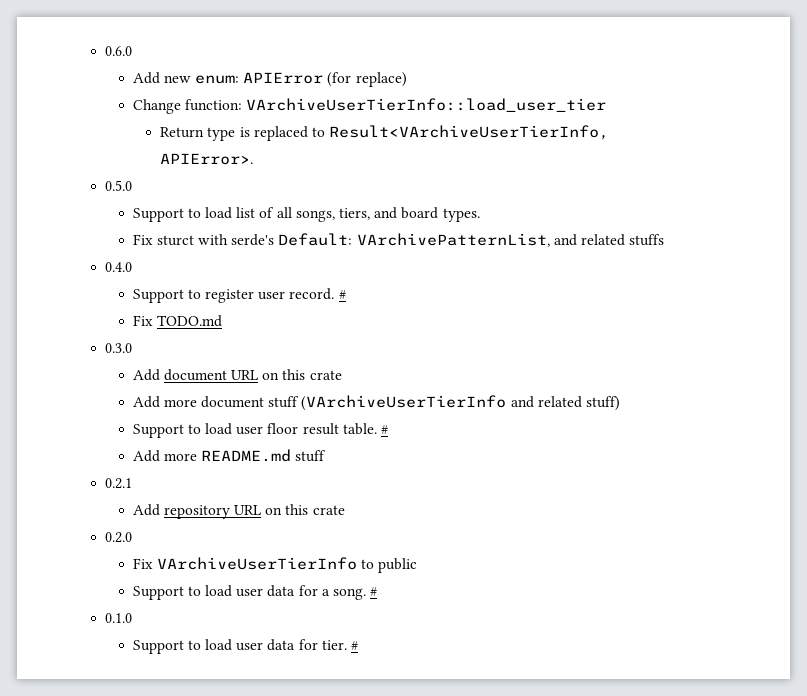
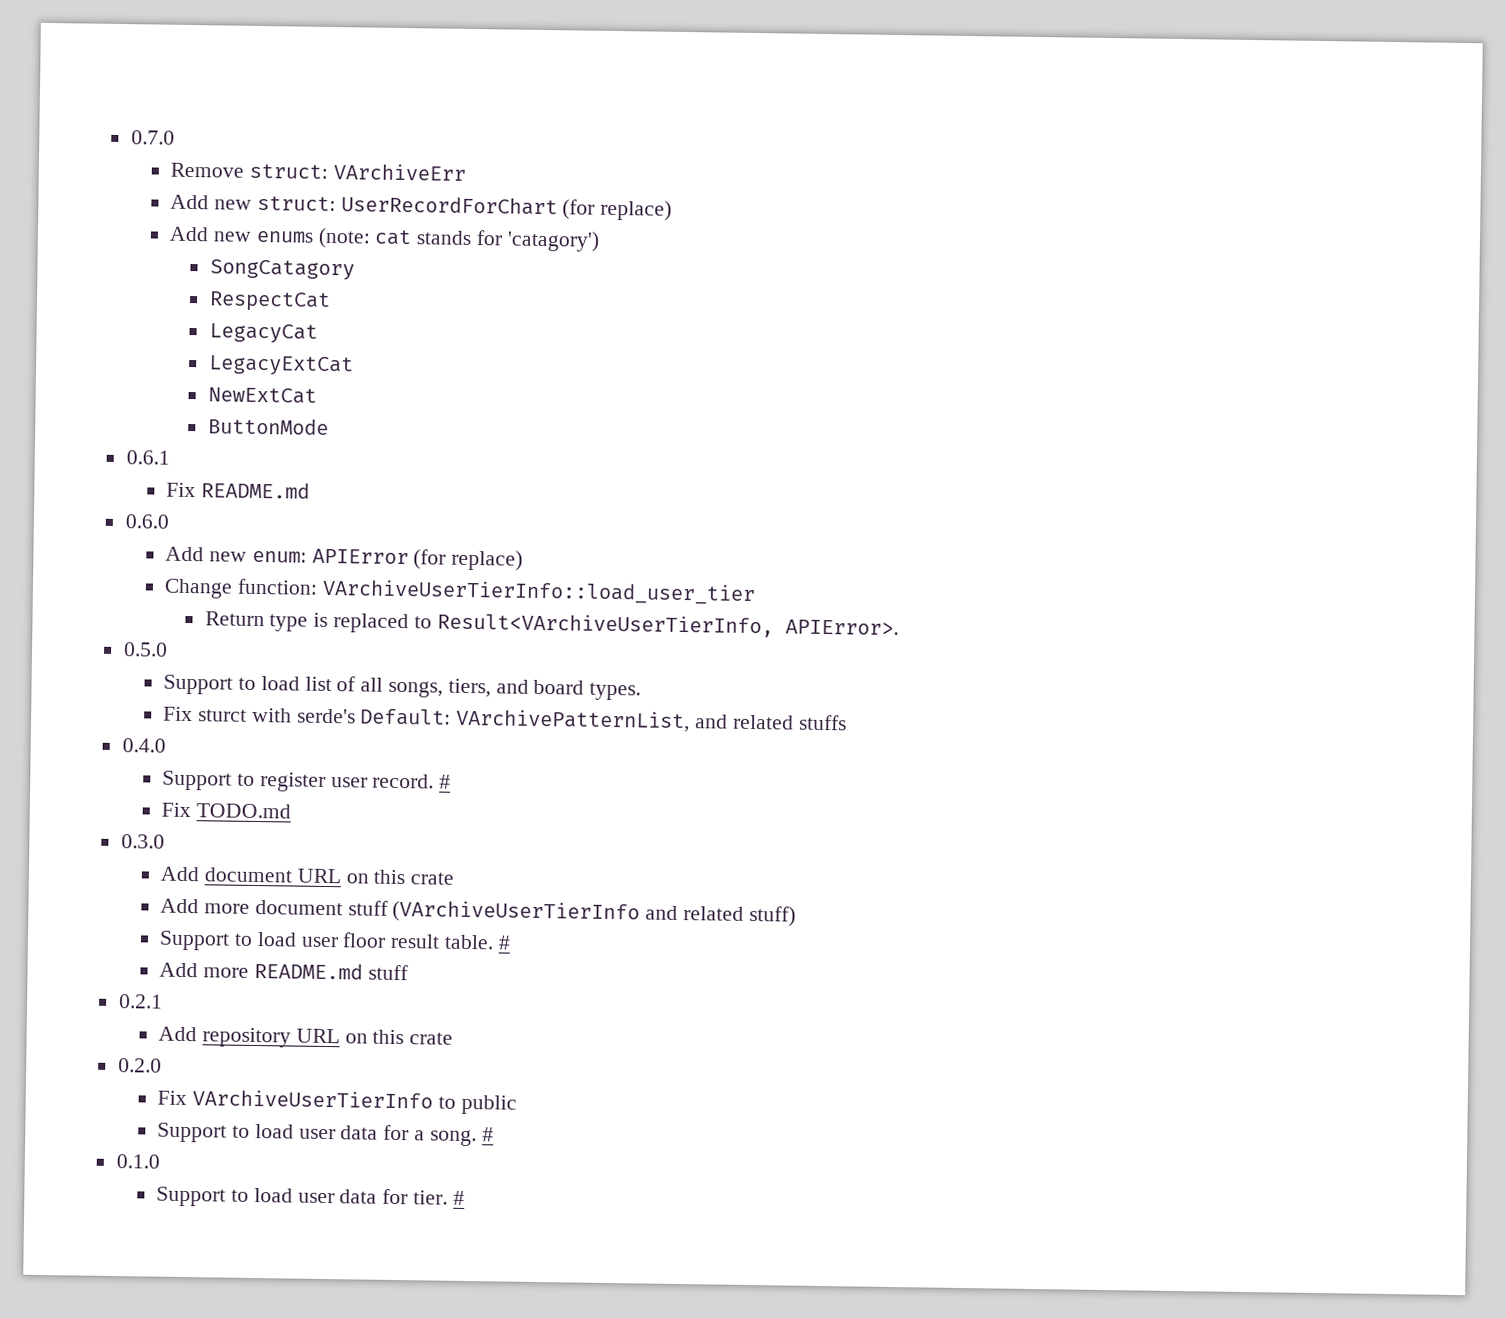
+ 0.7.0
+ Remove struct: VArchiveErr
+ Add new struct: UserRecordForChart (for replace)
+ Add new enums (note: cat stands for 'catagory')
+ SongCatagory
+ RespectCat
+ LegacyCat
+ LegacyExtCat
+ NewExtCat
+ ButtonMode
+ 0.6.1
+ Fix README.md

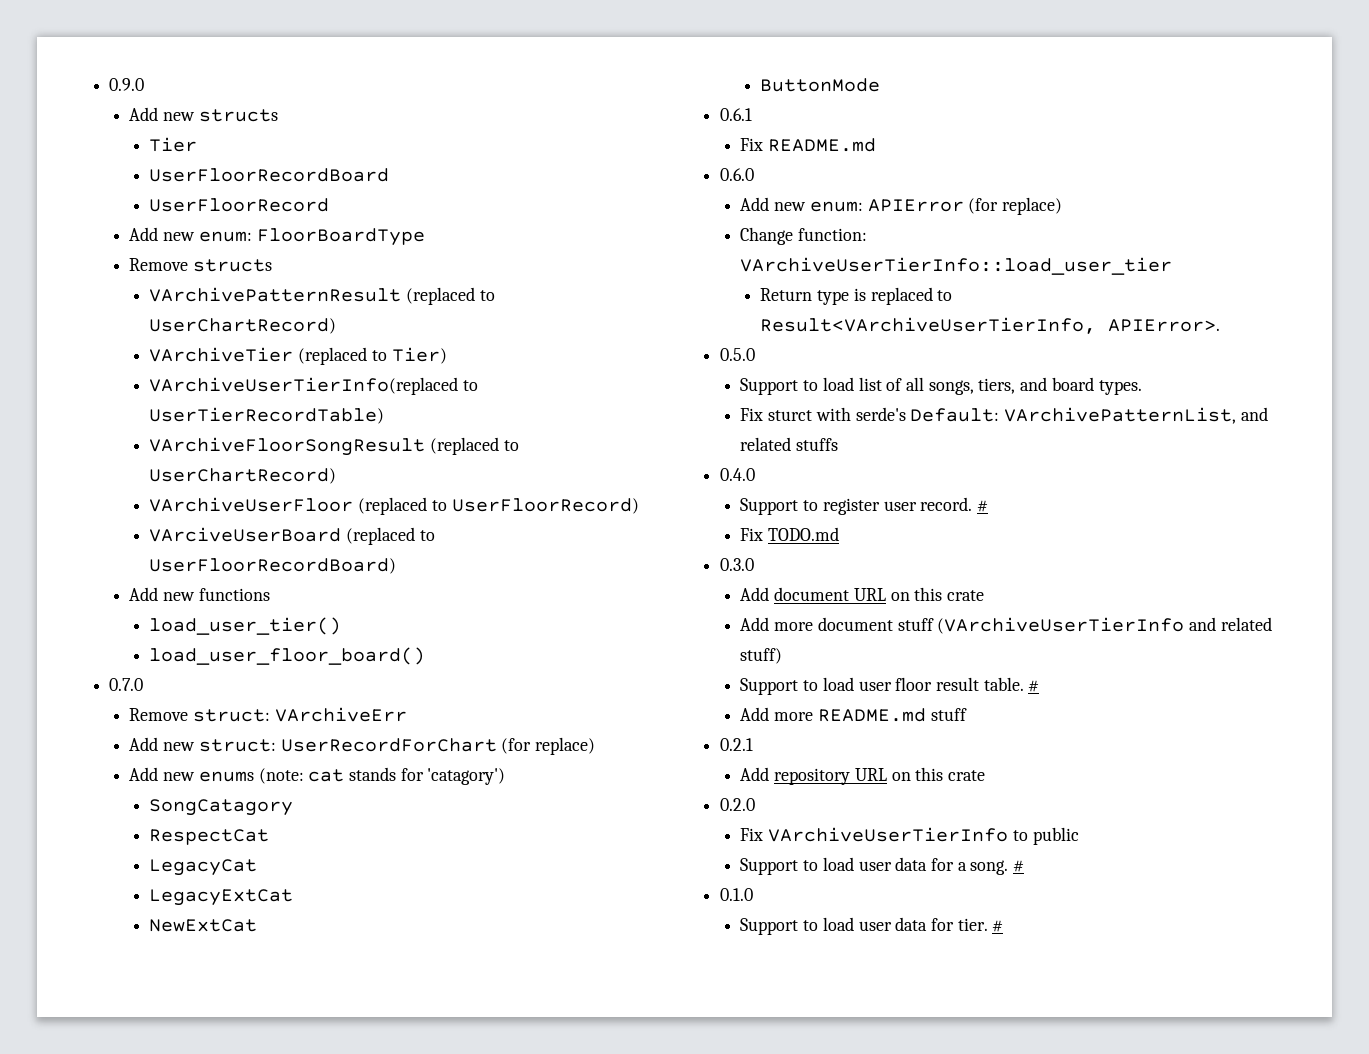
+ 0.9.0
+ Add new structs
+ Tier
+ UserFloorRecordBoard
+ UserFloorRecord
+ Add new enum: FloorBoardType
+ Remove structs
+ VArchivePatternResult (replaced to UserChartRecord)
+ VArchiveTier (replaced to Tier)
+ VArchiveUserTierInfo(replaced to UserTierRecordTable)
+ VArchiveFloorSongResult (replaced to UserChartRecord)
+ VArchiveUserFloor (replaced to UserFloorRecord)
+ VArciveUserBoard (replaced to UserFloorRecordBoard)
+ Add new functions
+ load_user_tier()
+ load_user_floor_board()

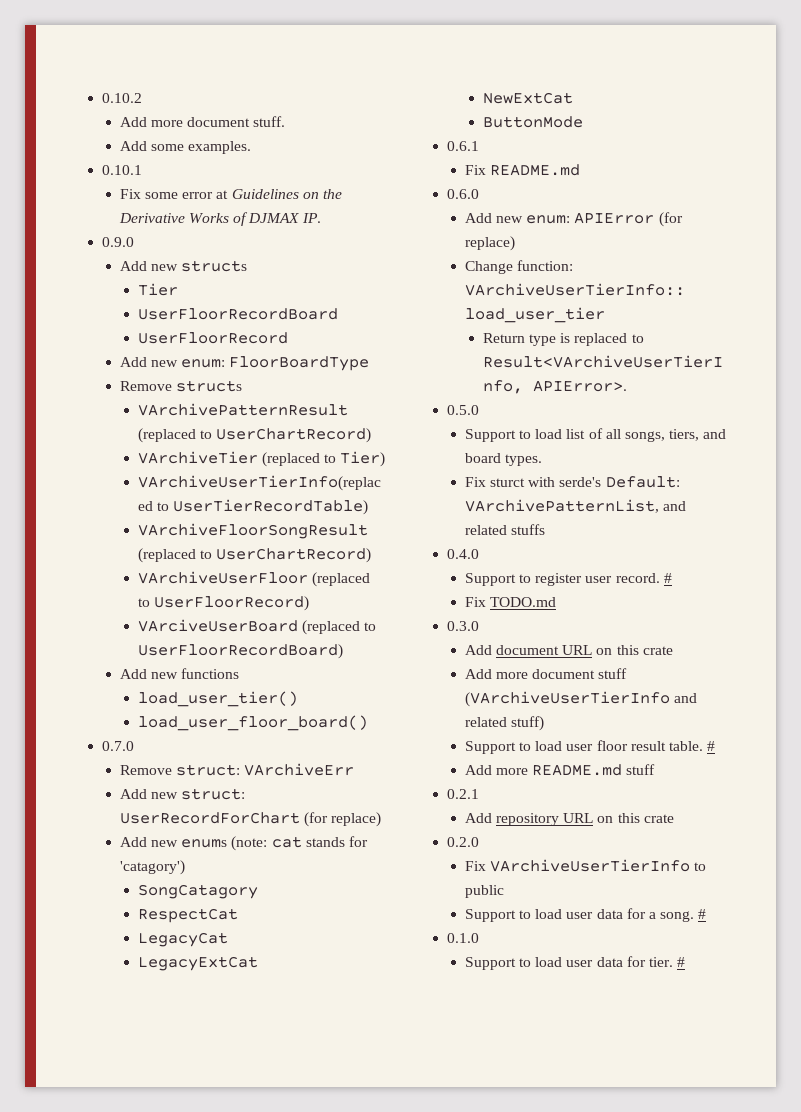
+ 0.10.2
+ Add more document stuff.
+ Add some examples.
+ 0.10.1
+ Fix some error at Guidelines on the Derivative Works of DJMAX IP.

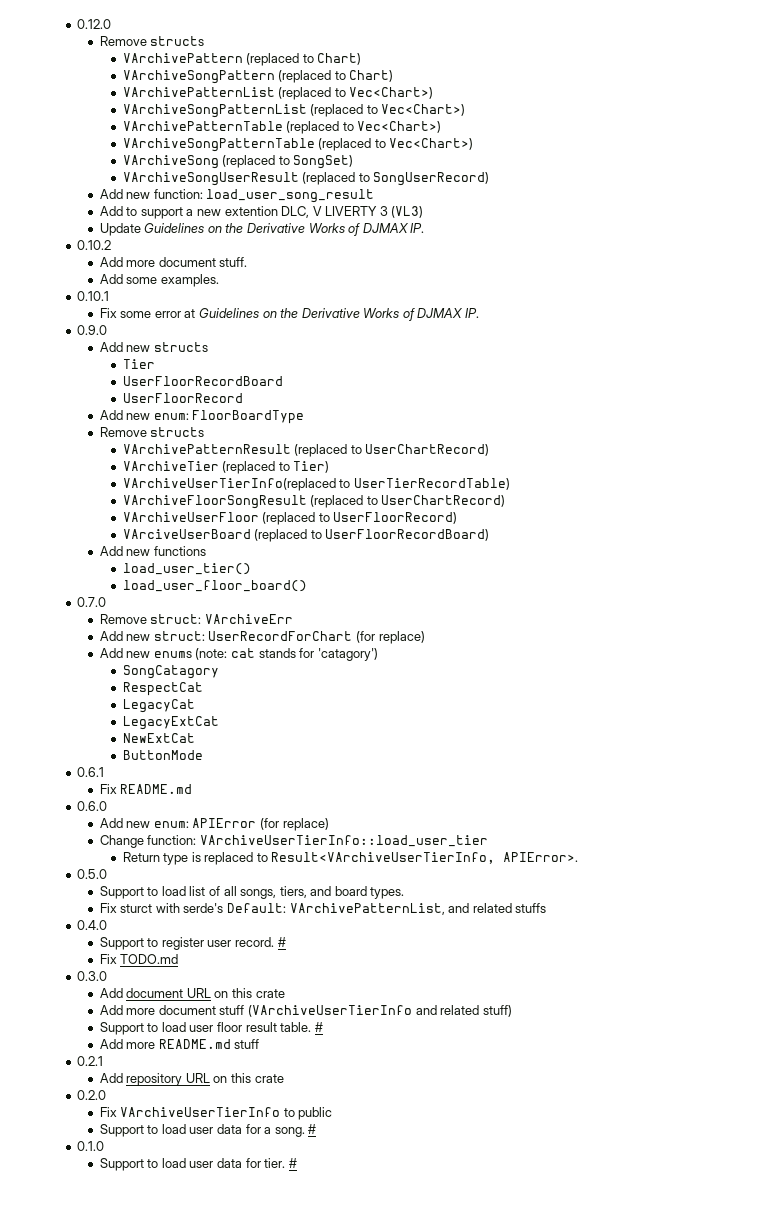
+ 0.12.0
+ Remove structs
+ VArchivePattern (replaced to Chart)
+ VArchiveSongPattern (replaced to Chart)
+ VArchivePatternList (replaced to Vec<Chart>)
+ VArchiveSongPatternList (replaced to Vec<Chart>)
+ VArchivePatternTable (replaced to Vec<Chart>)
+ VArchiveSongPatternTable (replaced to Vec<Chart>)
+ VArchiveSong (replaced to SongSet)
+ VArchiveSongUserResult (replaced to SongUserRecord)
+ Add new function: load_user_song_result
+ Add to support a new extention DLC, V LIVERTY 3 (VL3)
+ Update Guidelines on the Derivative Works of DJMAX IP.

